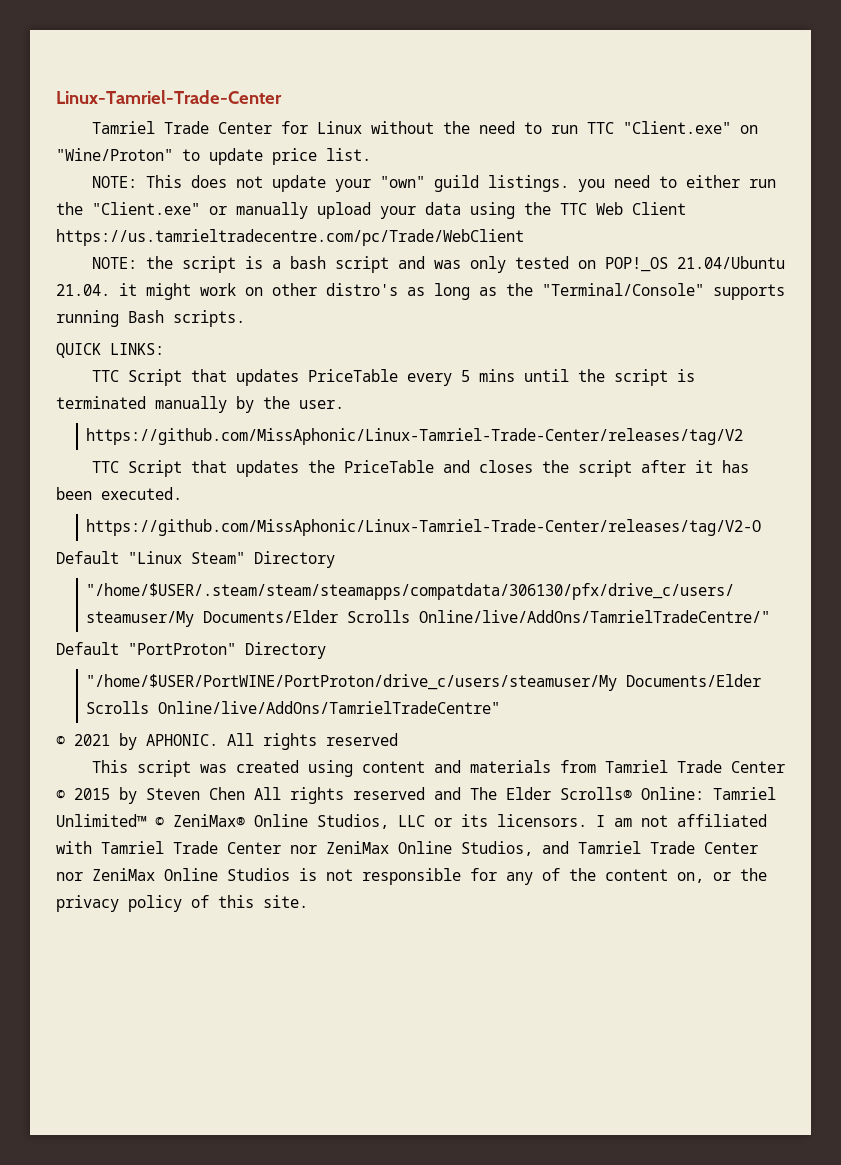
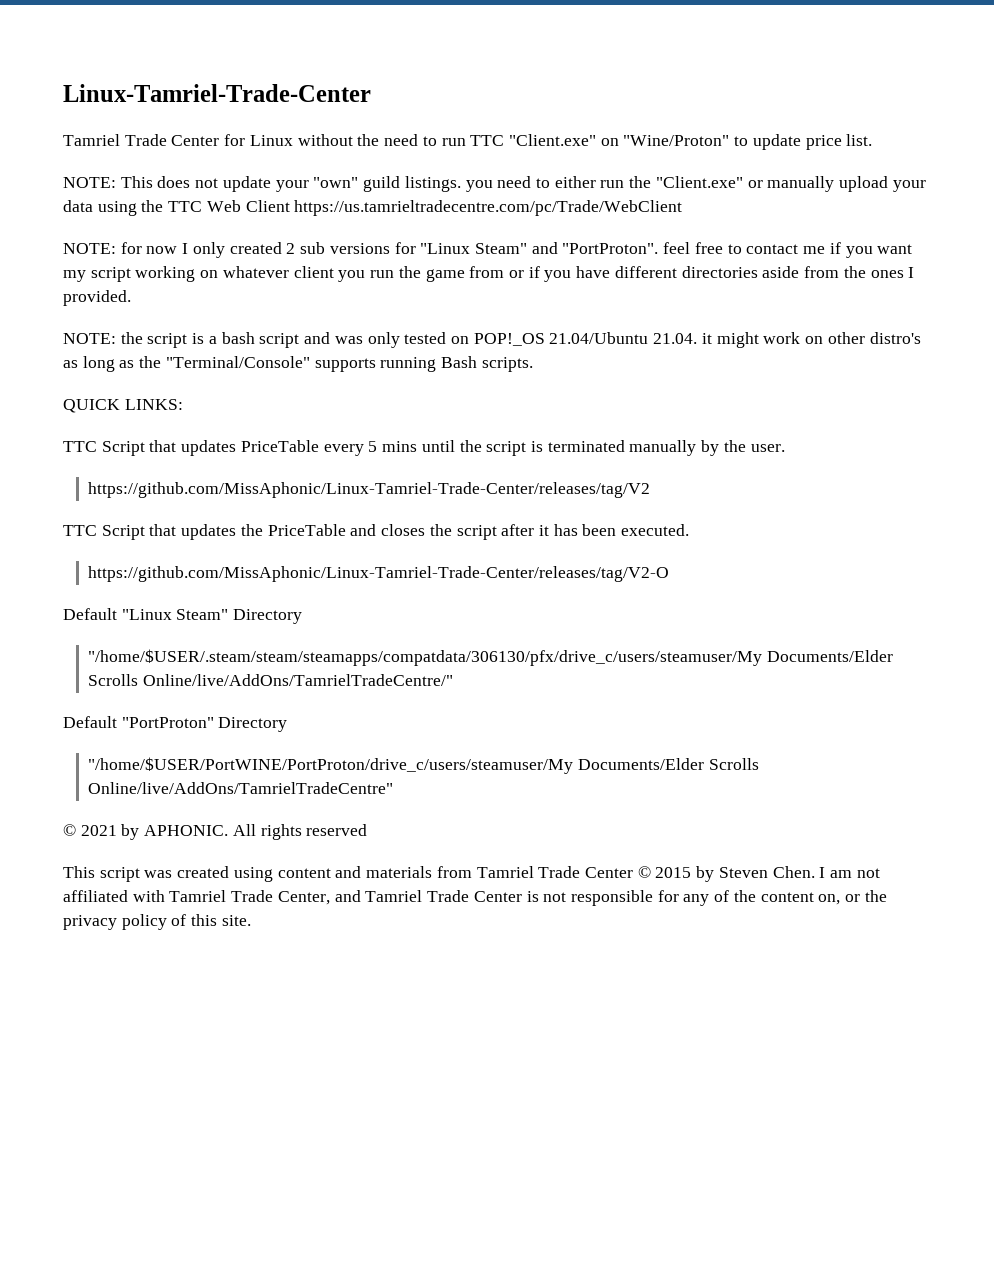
+ NOTE: for now I only created 2 sub versions for "Linux Steam" and "PortProton". feel free to contact me if you want my script working on whatever client you run the game from or if you have different directories aside from the ones I provided.
- This script was created using content and materials from Tamriel Trade Center © 2015 by Steven Chen All rights reserved and The Elder Scrolls® Online: Tamriel Unlimited™ © ZeniMax® Online Studios, LLC or its licensors.
+ This script was created using content and materials from Tamriel Trade Center © 2015 by Steven Chen.
- I am not affiliated with Tamriel Trade Center nor ZeniMax Online Studios, and Tamriel Trade Center nor ZeniMax Online Studios is not responsible for any of the content on, or the privacy policy of this site.
+ I am not affiliated with Tamriel Trade Center, and Tamriel Trade Center is not responsible for any of the content on, or the privacy policy of this site.

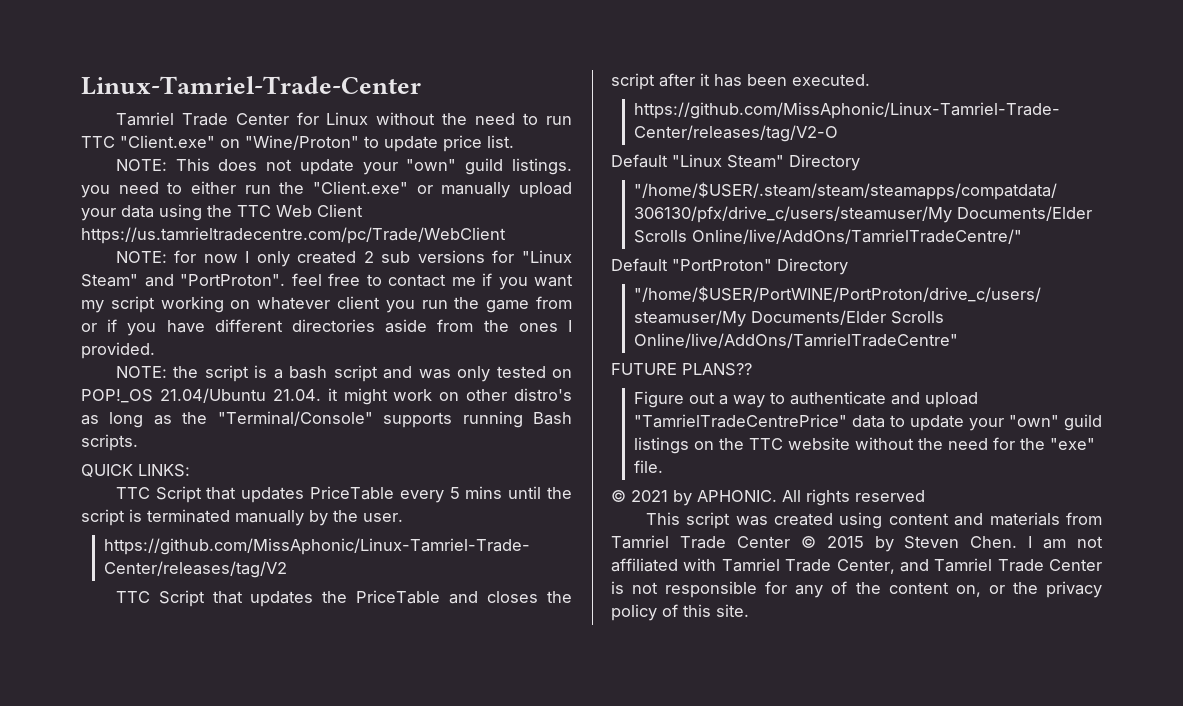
+ FUTURE PLANS??
+ Figure out a way to authenticate and upload "TamrielTradeCentrePrice" data to update your "own" guild listings on the TTC website without the need for the "exe" file.

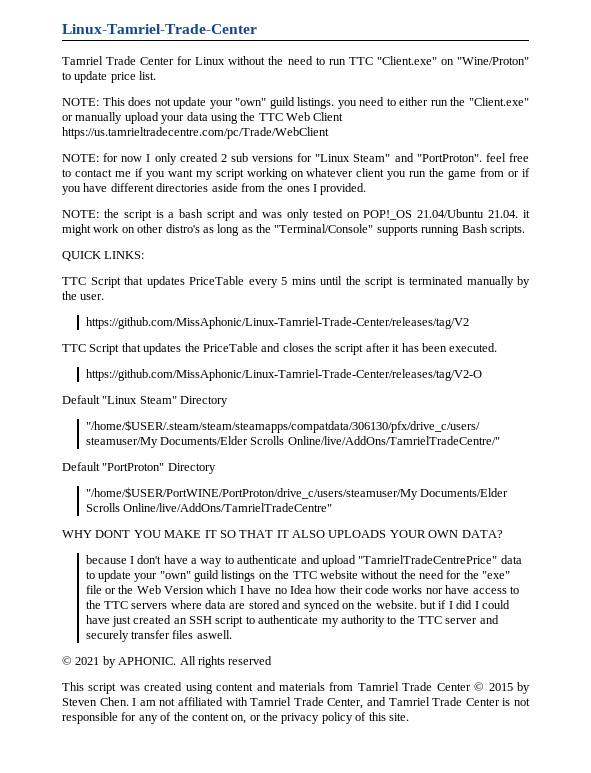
- FUTURE PLANS??
- Figure out a way to authenticate and upload "TamrielTradeCentrePrice" data to update your "own" guild listings on the TTC website without the need for the "exe" file.
+ WHY DONT YOU MAKE IT SO THAT IT ALSO UPLOADS YOUR OWN DATA?
+ because I don't have a way to authenticate and upload "TamrielTradeCentrePrice" data to update your "own" guild listings on the TTC website without the need for the "exe" file or the Web Version which I have no Idea how their code works nor have access to the TTC servers where data are stored and synced on the website. but if I did I could have just created an SSH script to authenticate my authority to the TTC server and securely transfer files aswell.

